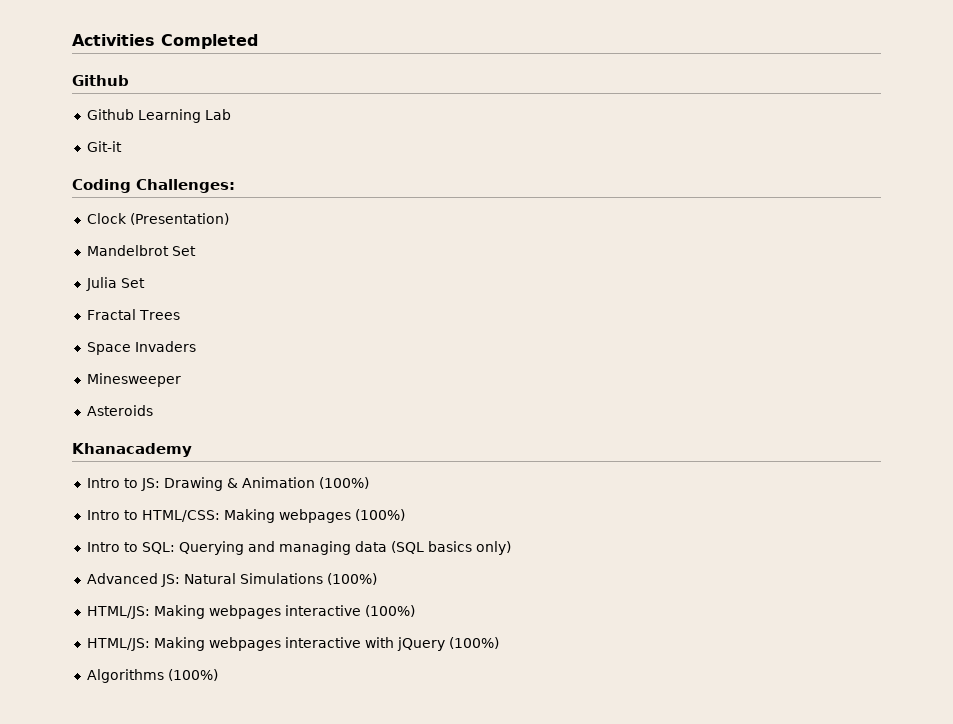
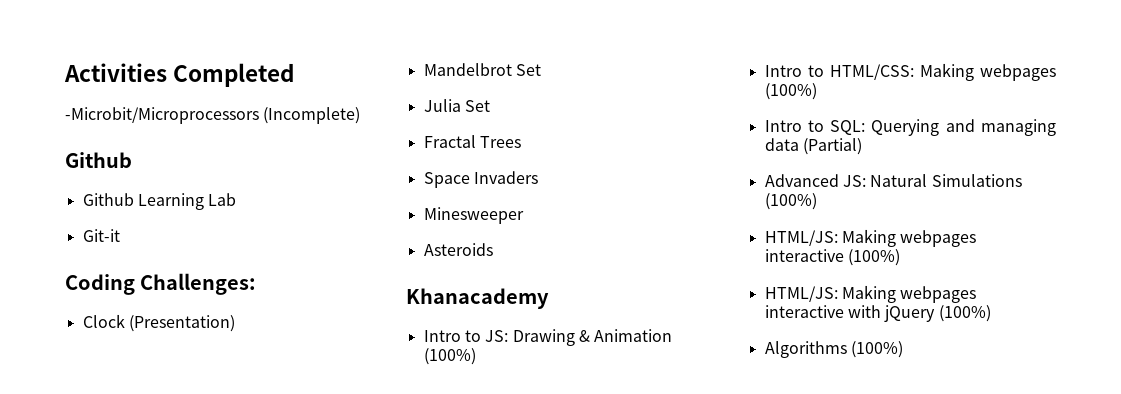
+ -Microbit/Microprocessors (Incomplete)
- Intro to SQL: Querying and managing data (SQL basics only)
+ Intro to SQL: Querying and managing data (Partial)

